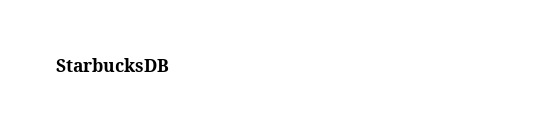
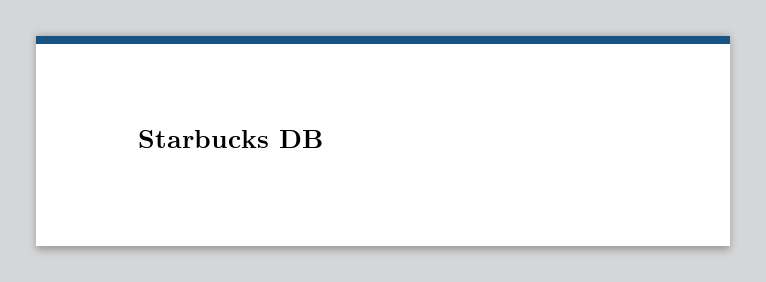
- StarbucksDB
+ Starbucks DB

